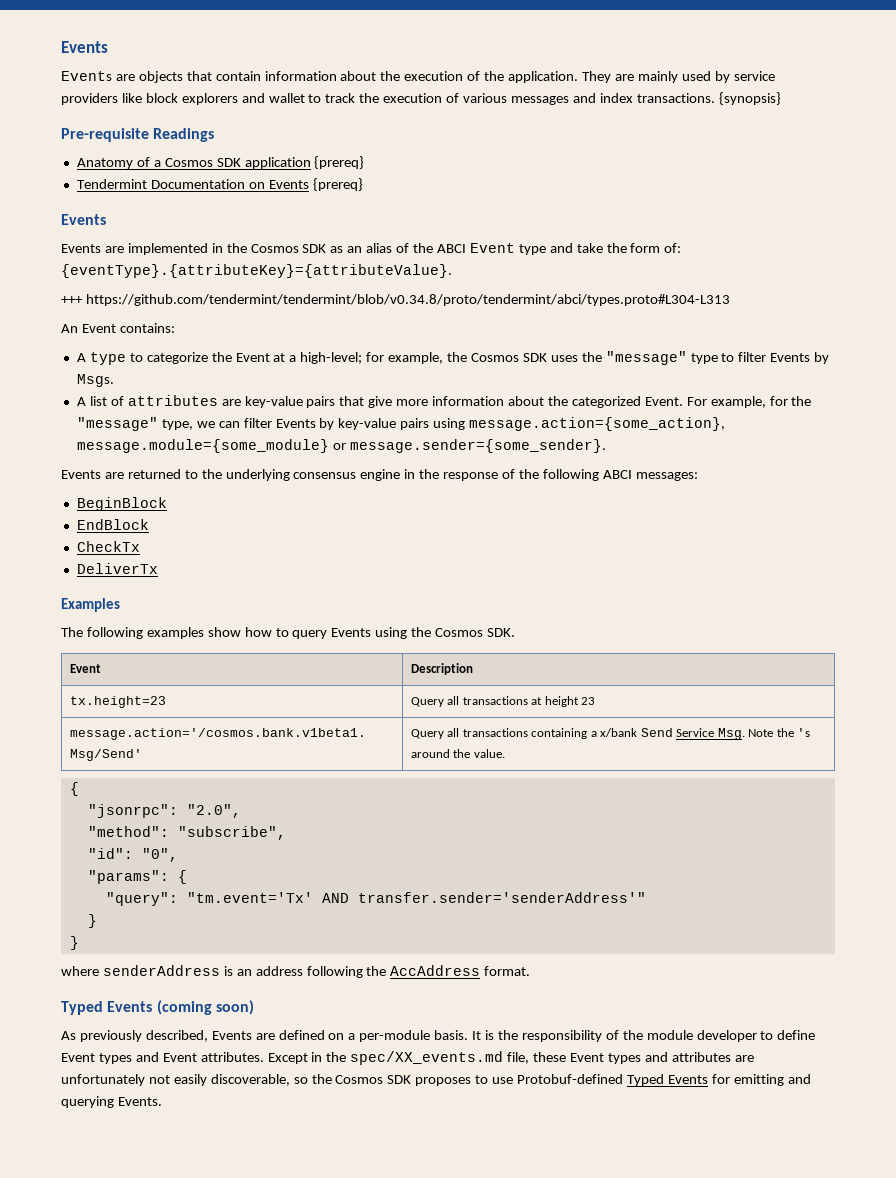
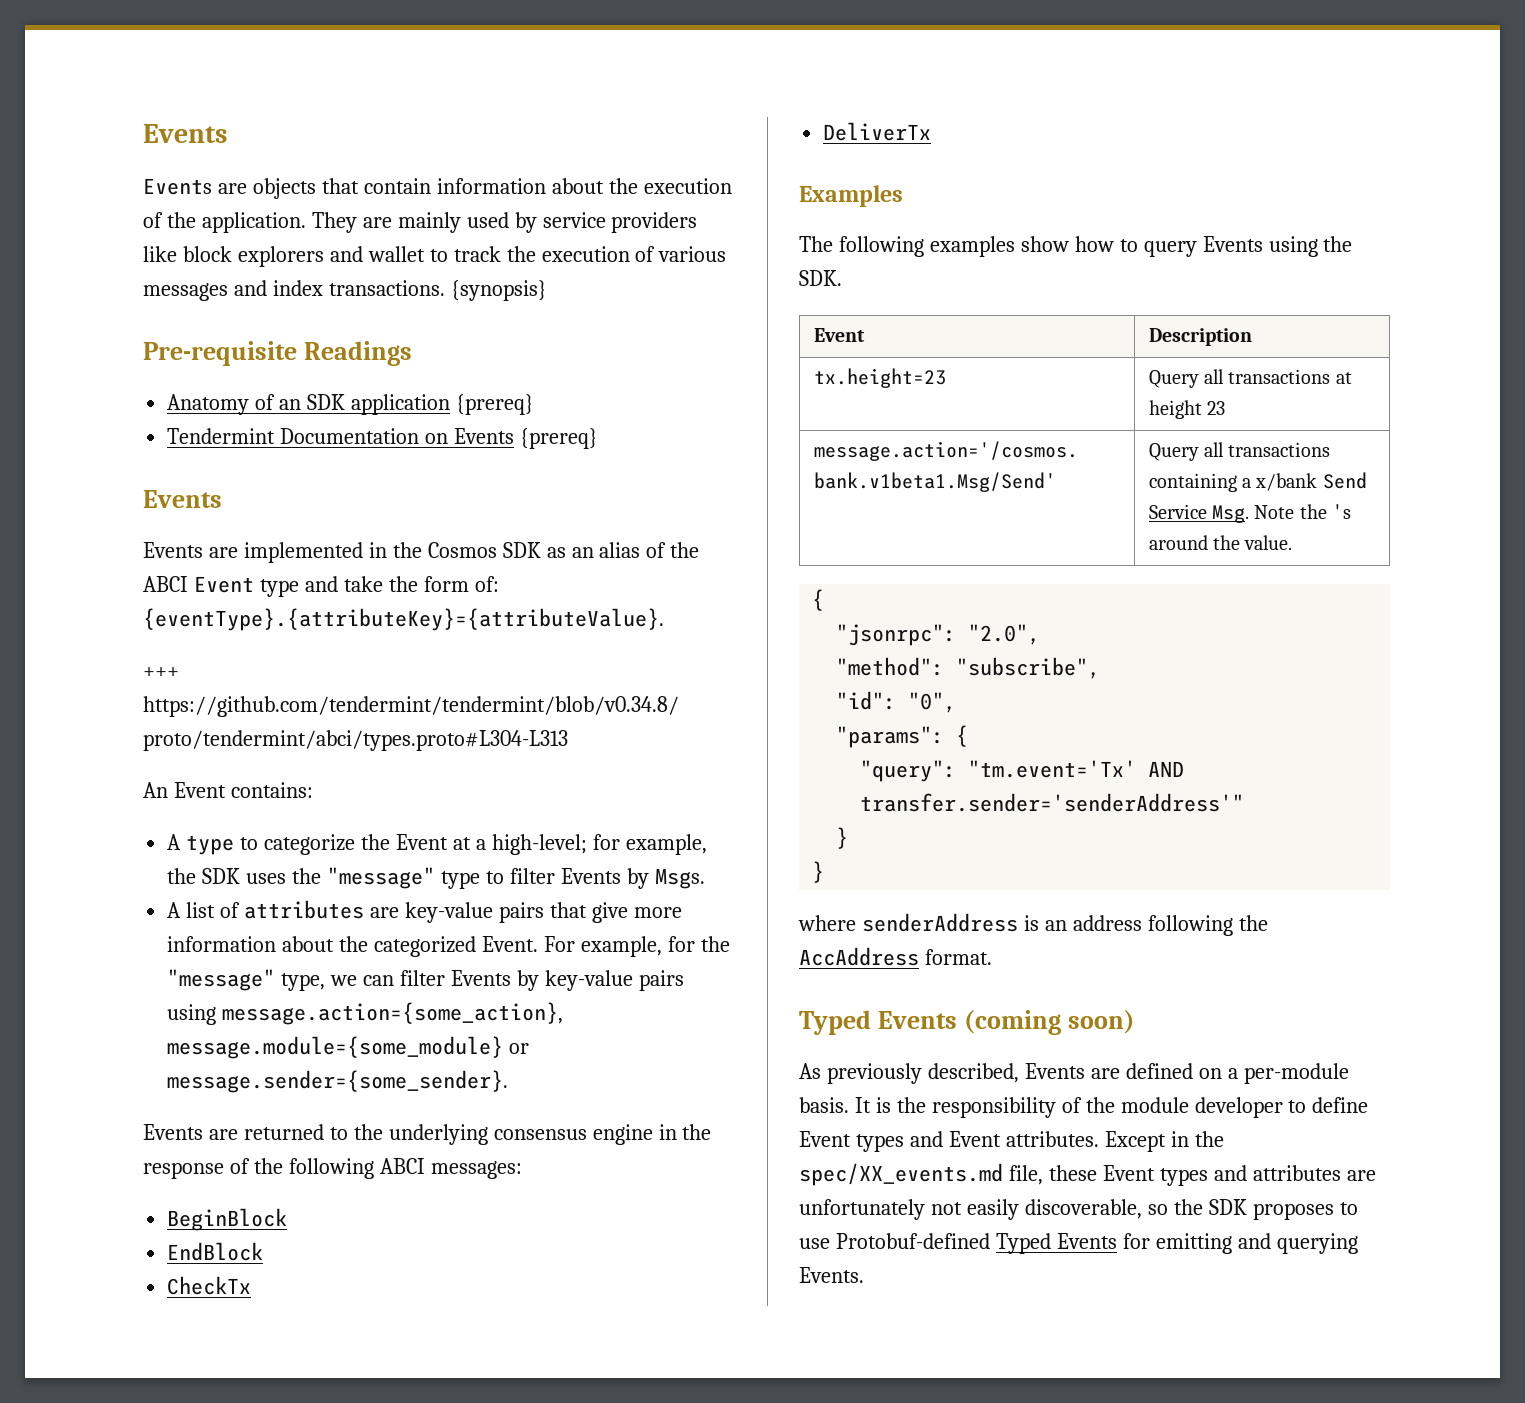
- Anatomy of a Cosmos SDK application {prereq}
+ Anatomy of an SDK application {prereq}
- A type to categorize the Event at a high-level; for example, the Cosmos SDK uses the "message" type to filter Events by Msgs.
+ A type to categorize the Event at a high-level; for example, the SDK uses the "message" type to filter Events by Msgs.
- The following examples show how to query Events using the Cosmos SDK.
+ The following examples show how to query Events using the SDK.
- Except in the spec/XX_events.md file, these Event types and attributes are unfortunately not easily discoverable, so the Cosmos SDK proposes to use Protobuf-defined Typed Events for emitting and querying Events.
+ Except in the spec/XX_events.md file, these Event types and attributes are unfortunately not easily discoverable, so the SDK proposes to use Protobuf-defined Typed Events for emitting and querying Events.

